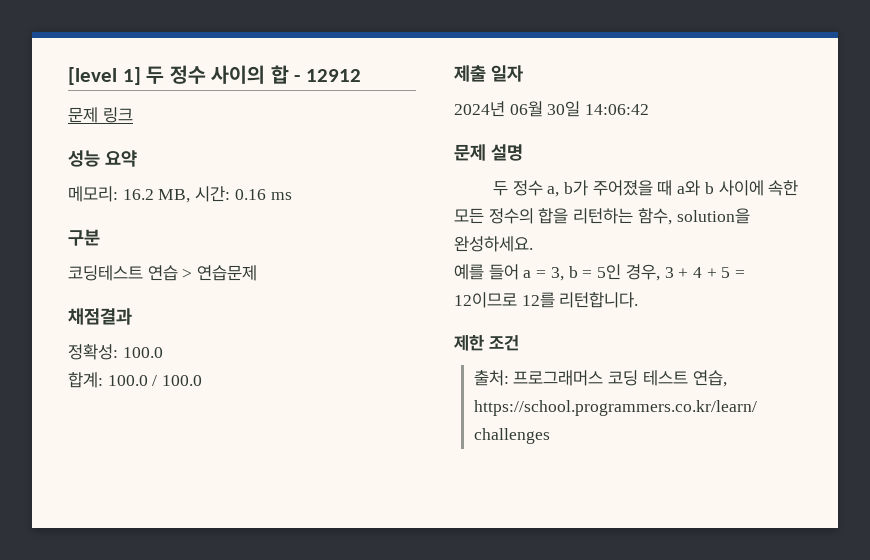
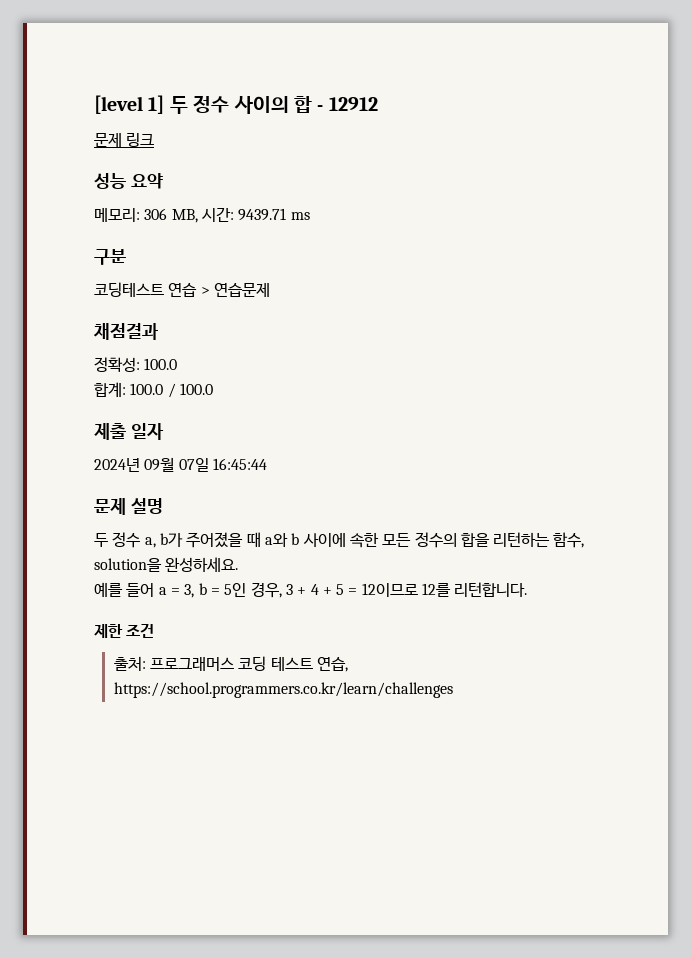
- 메모리: 16.2 MB, 시간: 0.16 ms
+ 메모리: 306 MB, 시간: 9439.71 ms
- 2024년 06월 30일 14:06:42
+ 2024년 09월 07일 16:45:44

